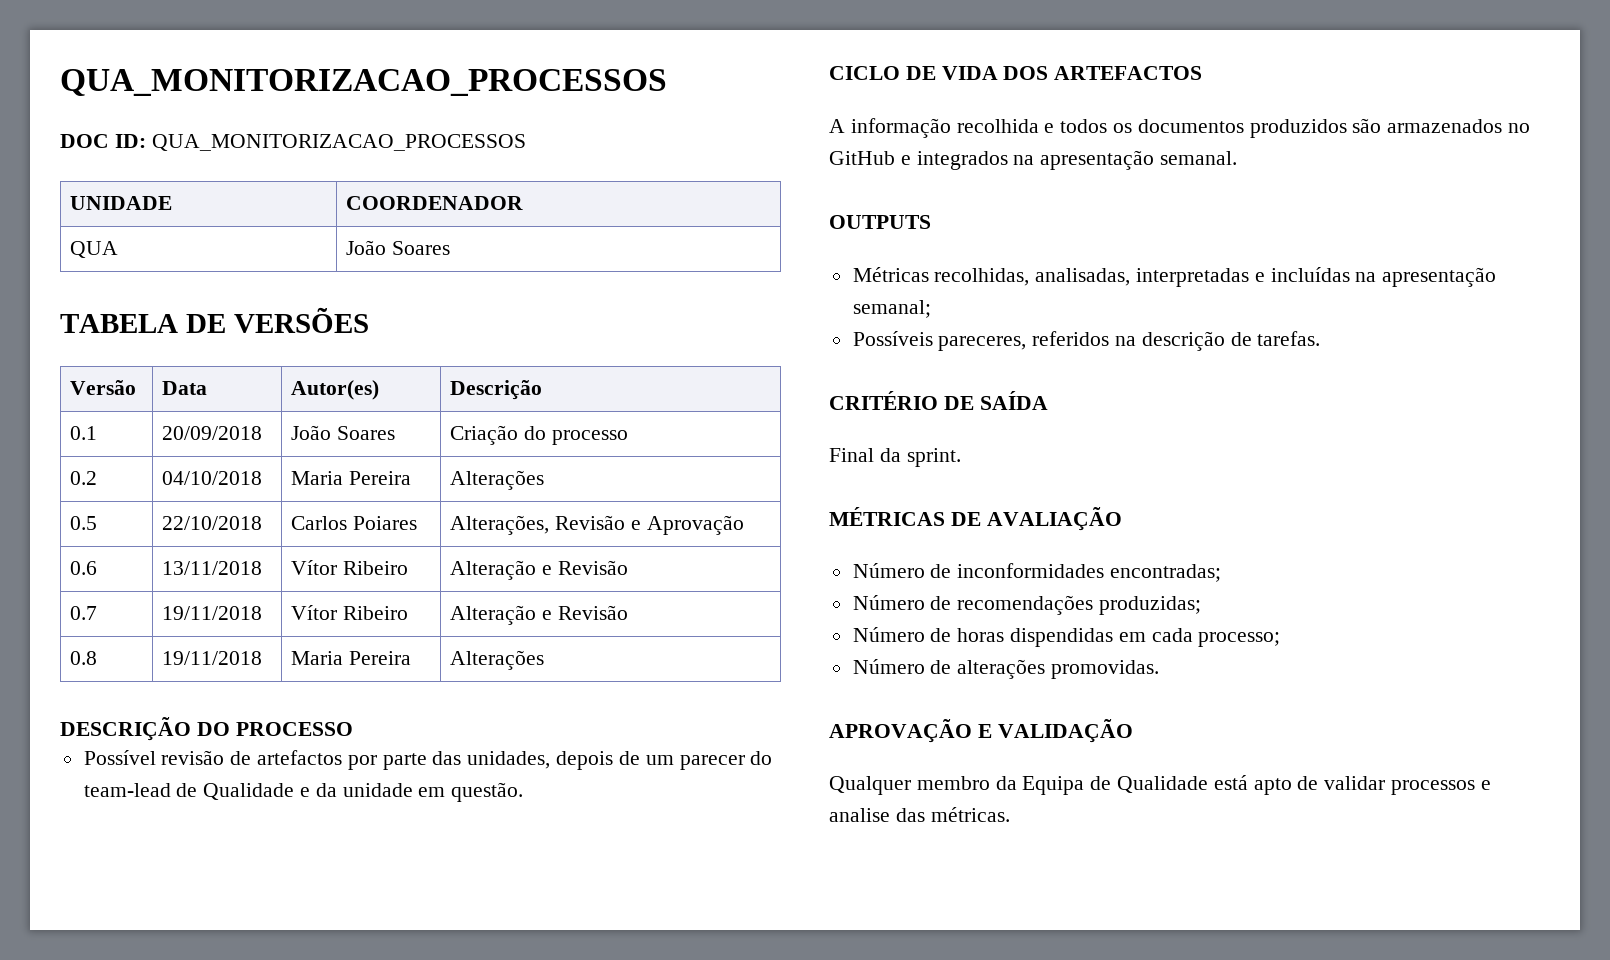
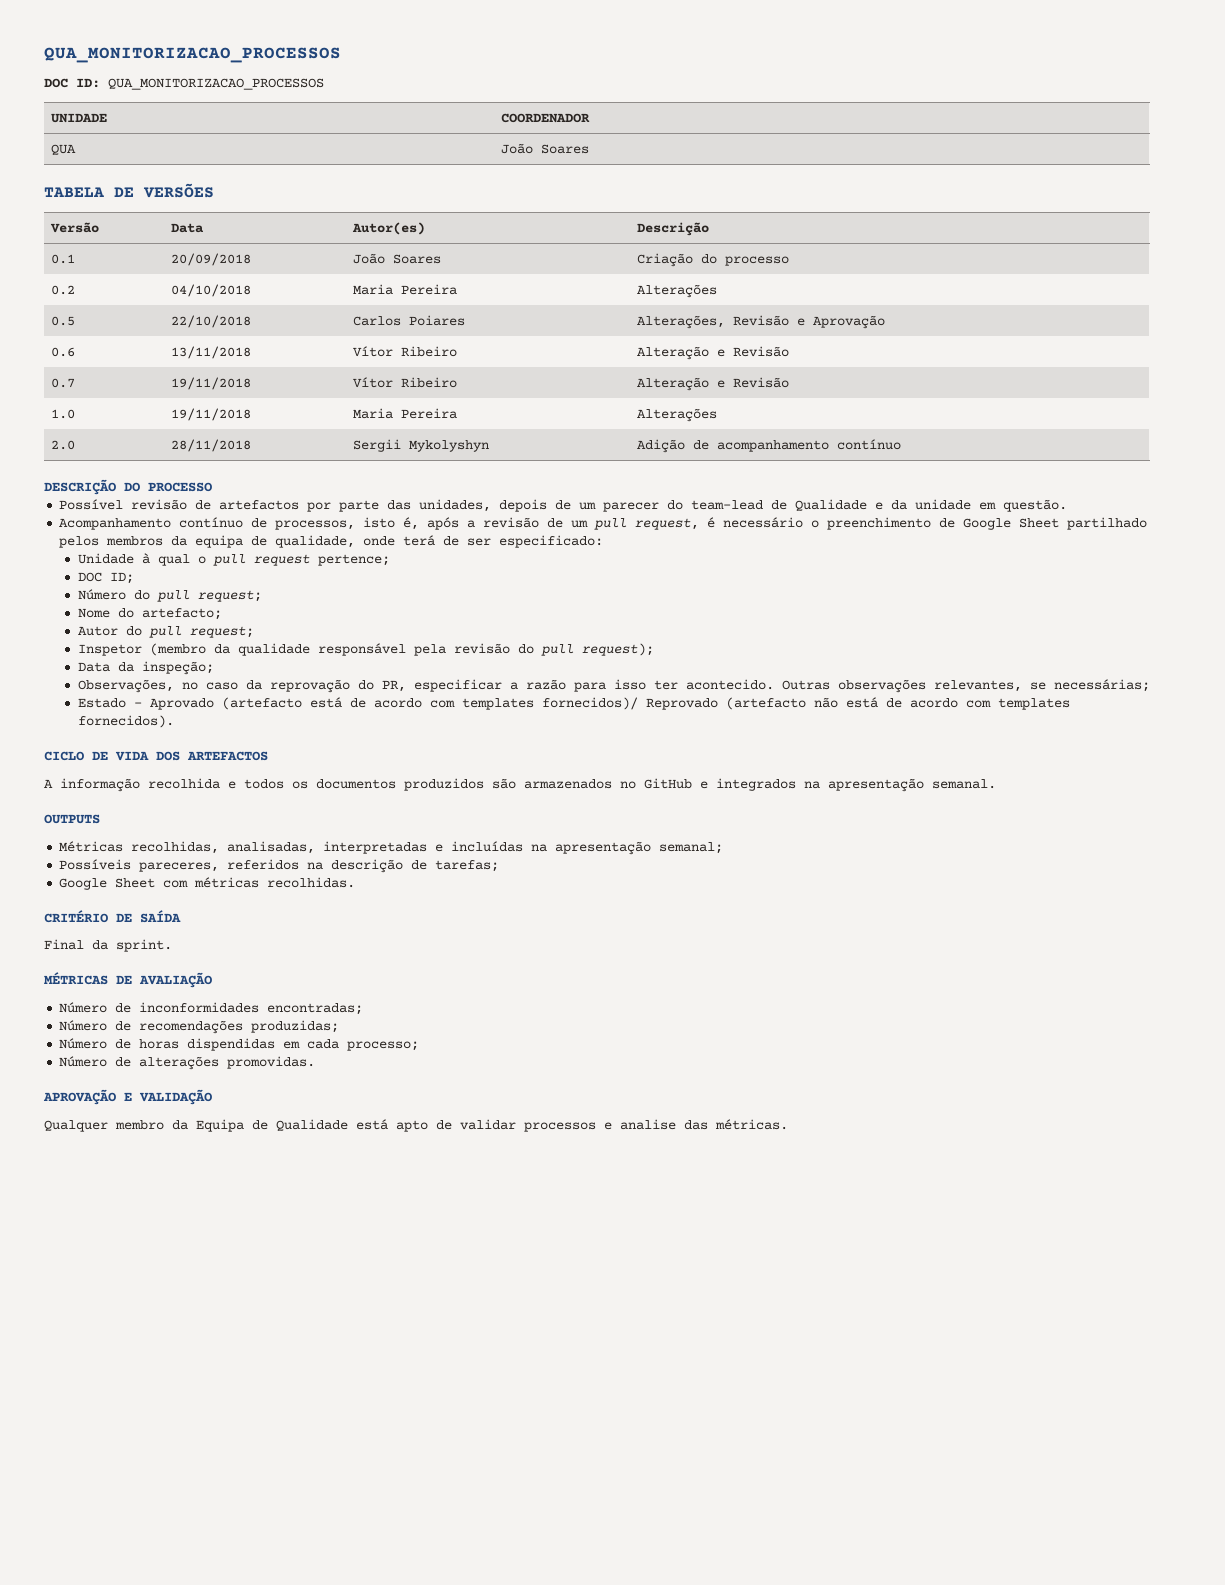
- 0.8 | 19/11/2018 | Maria Pereira | Alterações
+ 1.0 | 19/11/2018 | Maria Pereira | Alterações
+ 2.0 | 28/11/2018 | Sergii Mykolyshyn | Adição de acompanhamento contínuo
+ Acompanhamento contínuo de processos, isto é, após a revisão de um pull request, é necessário o preenchimento de Google Sheet partilhado pelos membros da equipa de qualidade, onde terá de ser especificado:
+ Unidade à qual o pull request pertence;
+ DOC ID;
+ Número do pull request;
+ Nome do artefacto;
+ Autor do pull request;
+ Inspetor (membro da qualidade responsável pela revisão do pull request);
+ Data da inspeção;
+ Observações, no caso da reprovação do PR, especificar a razão para isso ter acontecido. Outras observações relevantes, se necessárias;
+ Estado - Aprovado (artefacto está de acordo com templates fornecidos)/ Reprovado (artefacto não está de acordo com templates fornecidos).
- Possíveis pareceres, referidos na descrição de tarefas.
+ Possíveis pareceres, referidos na descrição de tarefas;
+ Google Sheet com métricas recolhidas.

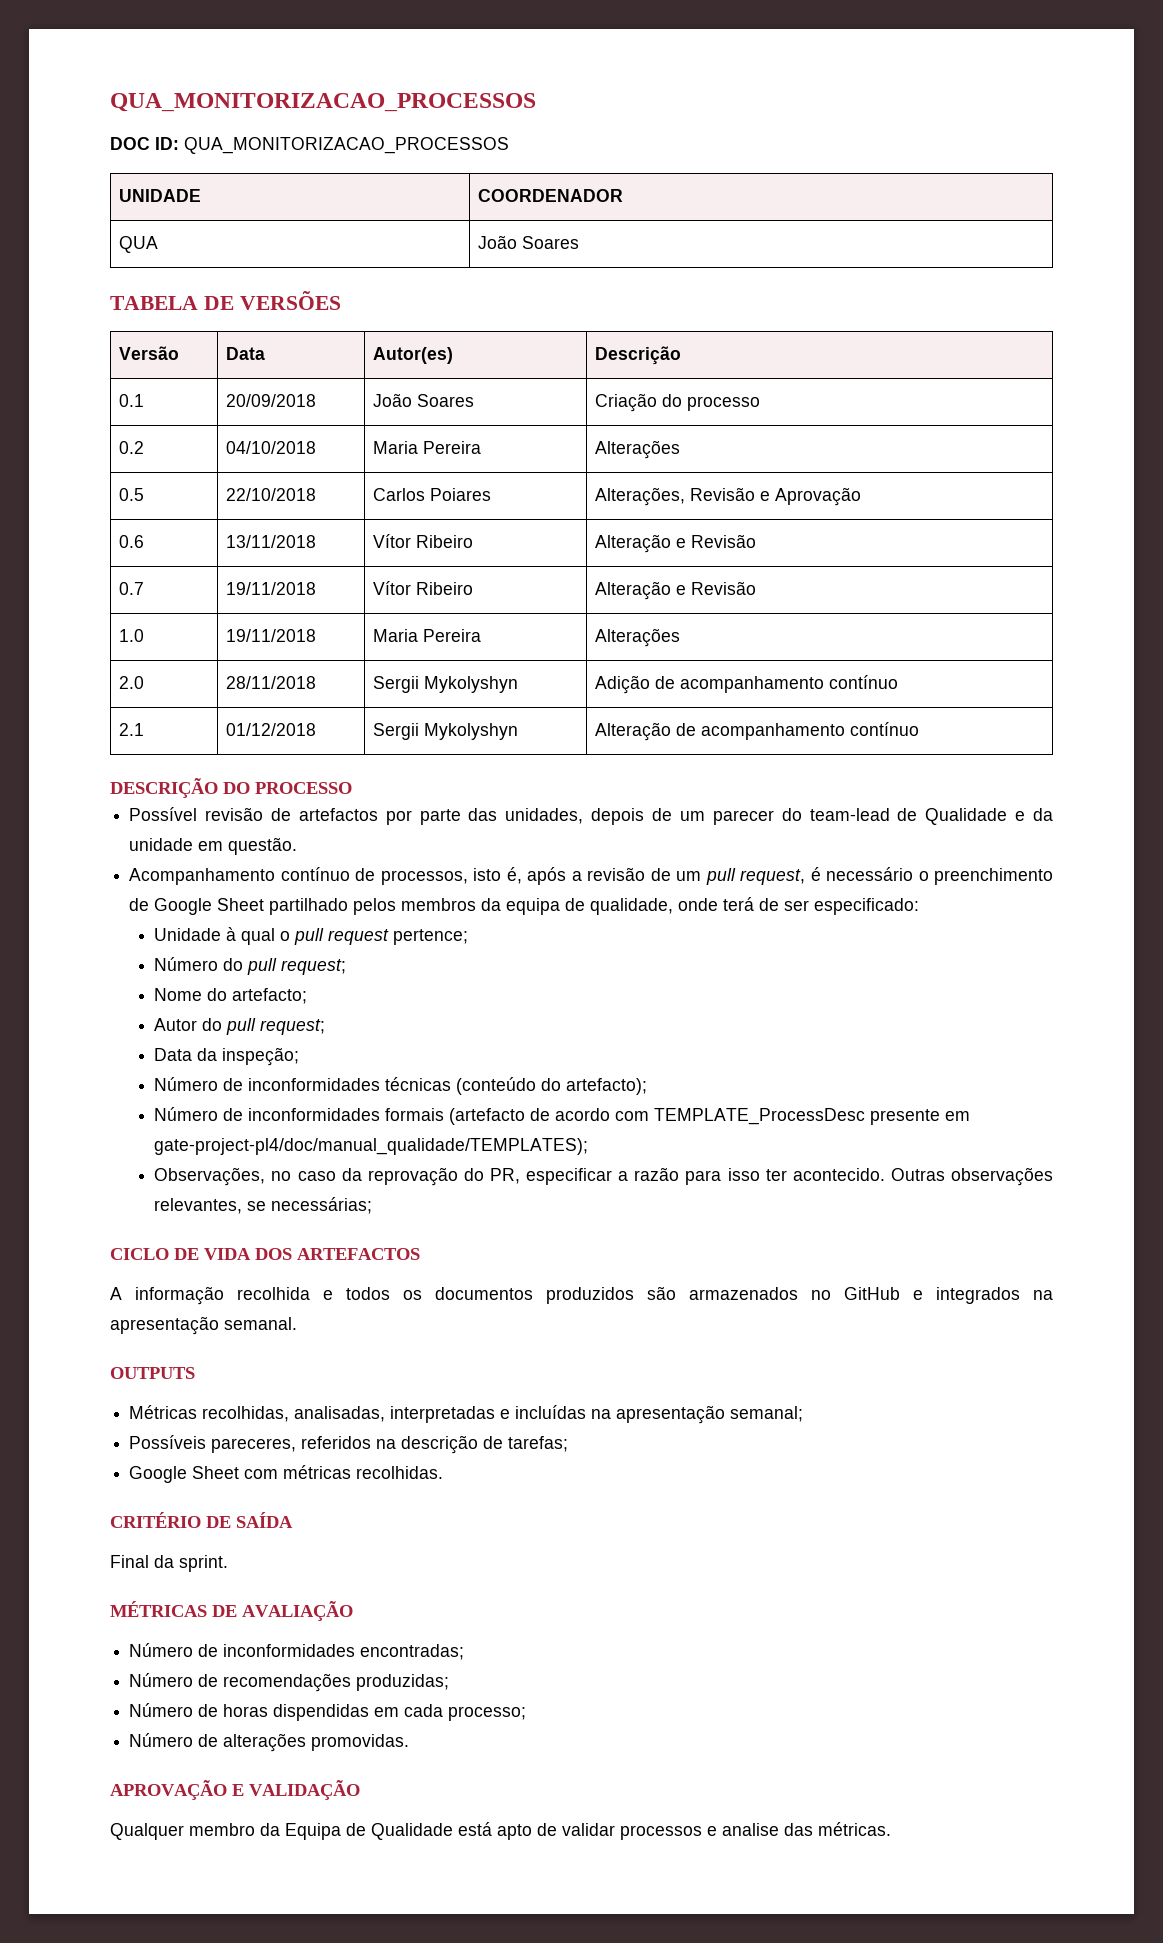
+ 2.1 | 01/12/2018 | Sergii Mykolyshyn | Alteração de acompanhamento contínuo
- DOC ID;
- Inspetor (membro da qualidade responsável pela revisão do pull request);
  Data da inspeção;
+ Número de inconformidades técnicas (conteúdo do artefacto);
+ Número de inconformidades formais (artefacto de acordo com TEMPLATE_ProcessDesc presente em gate-project-pl4/doc/manual_qualidade/TEMPLATES);
- Estado - Aprovado (artefacto está de acordo com templates fornecidos)/ Reprovado (artefacto não está de acordo com templates fornecidos).

